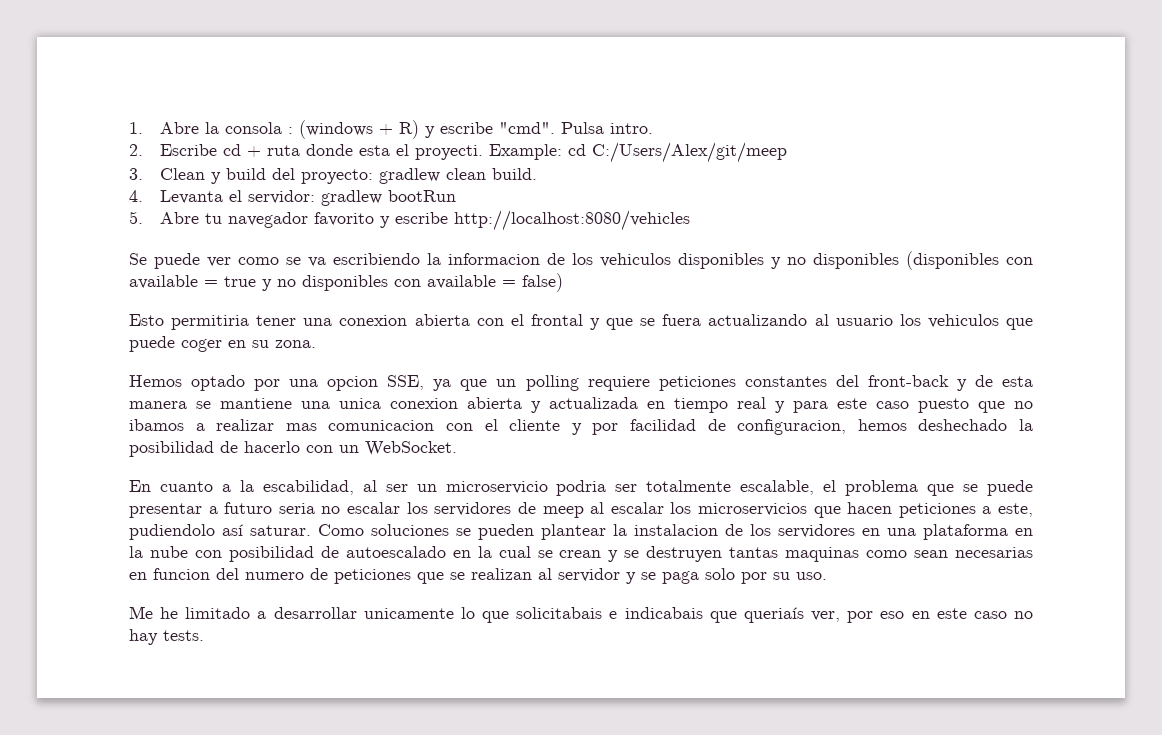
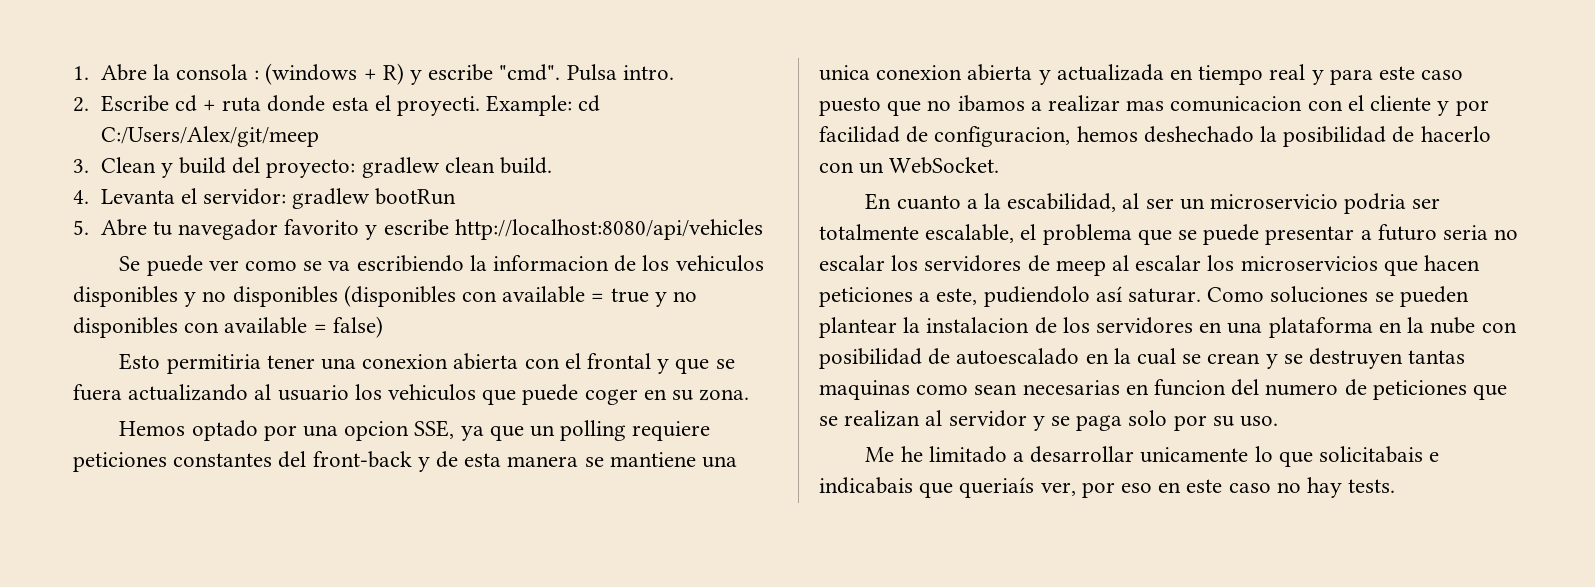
- 5. Abre tu navegador favorito y escribe http://localhost:8080/vehicles
+ 5. Abre tu navegador favorito y escribe http://localhost:8080/api/vehicles

